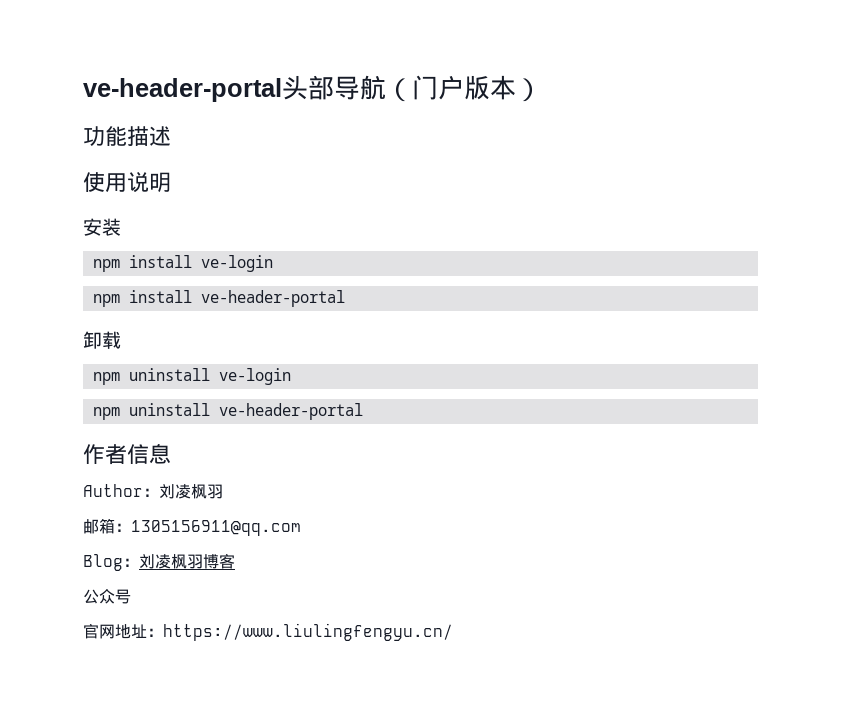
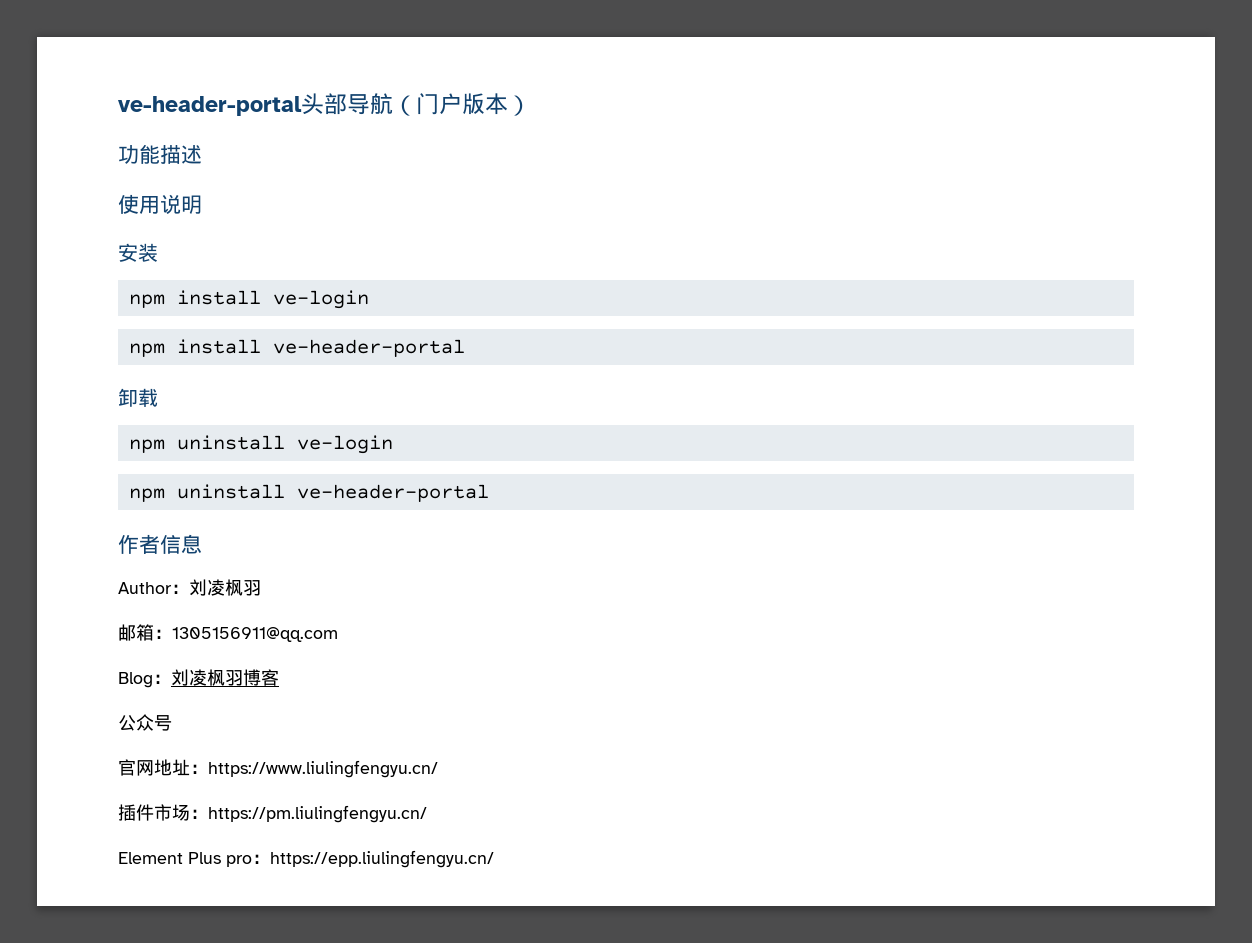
+ 插件市场：https://pm.liulingfengyu.cn/
+ Element Plus pro：https://epp.liulingfengyu.cn/

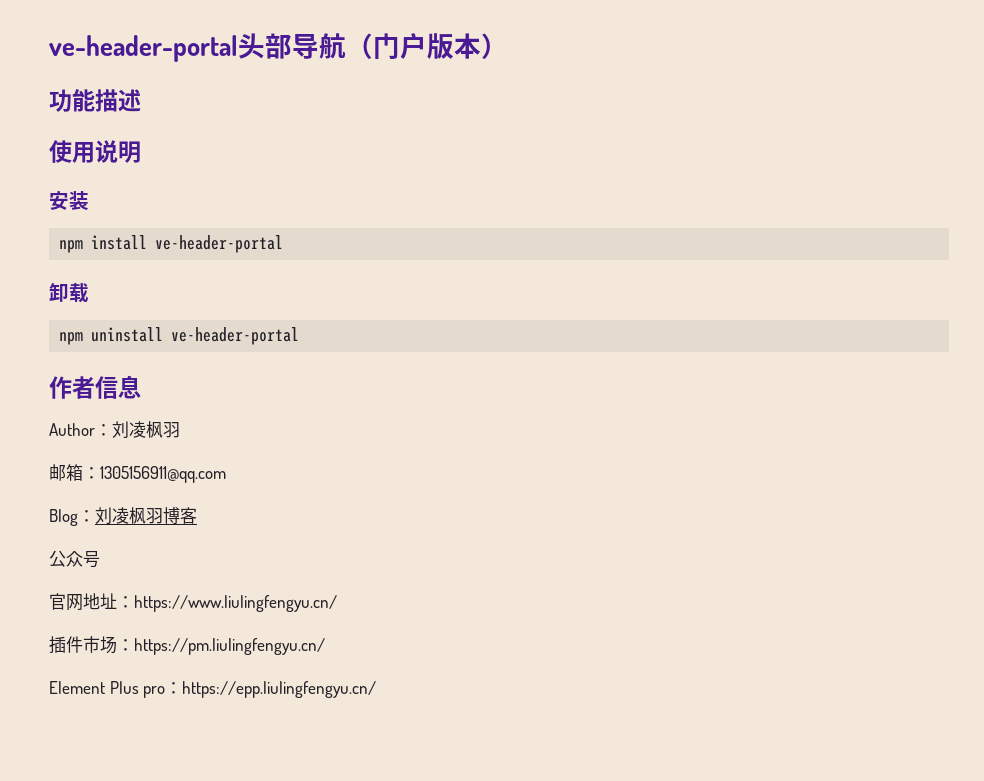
- npm install ve-login
- npm uninstall ve-login

